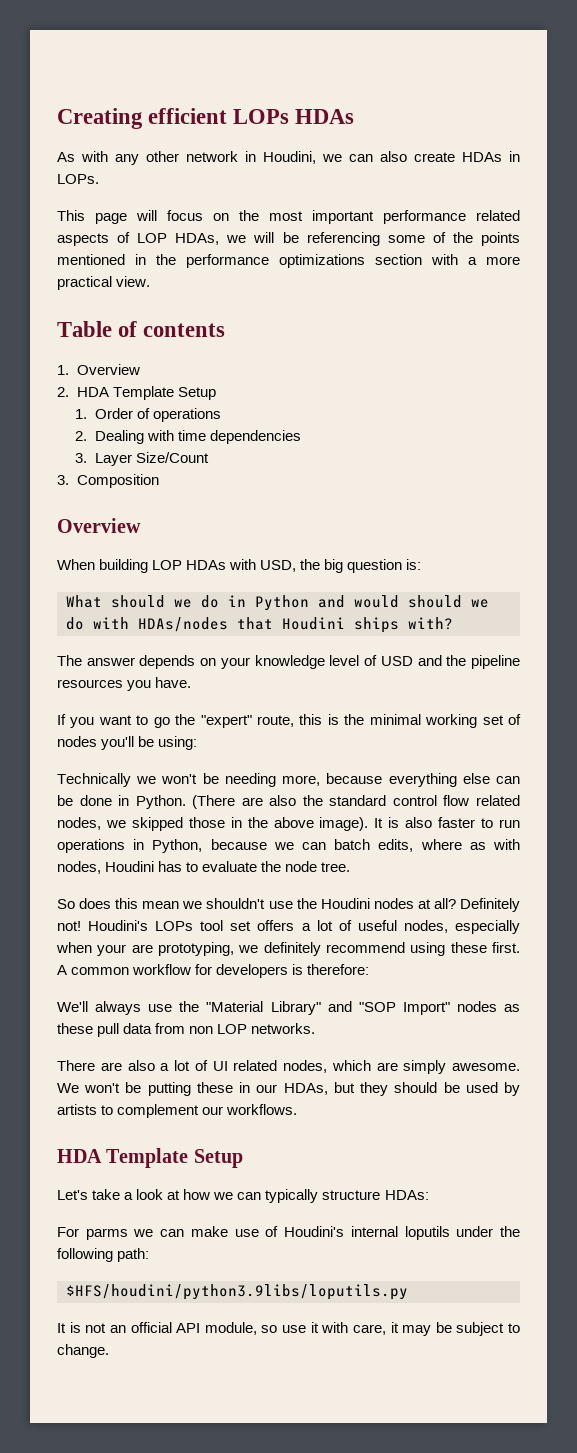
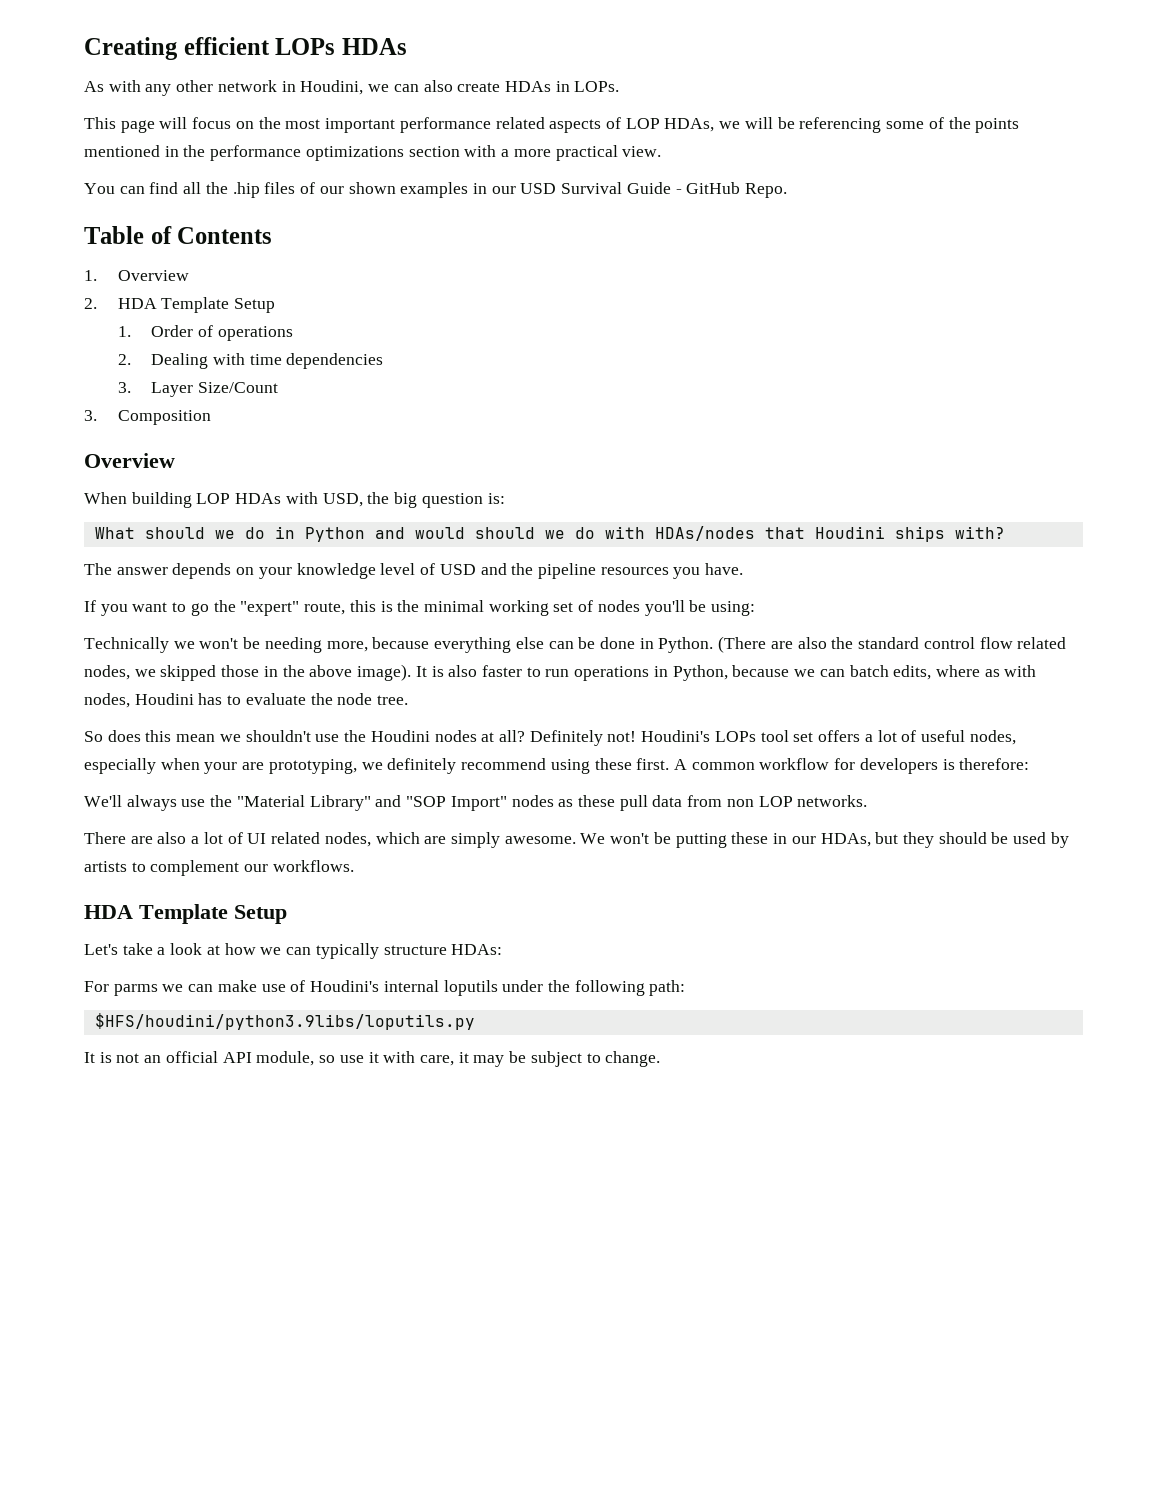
+ You can find all the .hip files of our shown examples in our USD Survival Guide - GitHub Repo.
- Table of contents
+ Table of Contents

